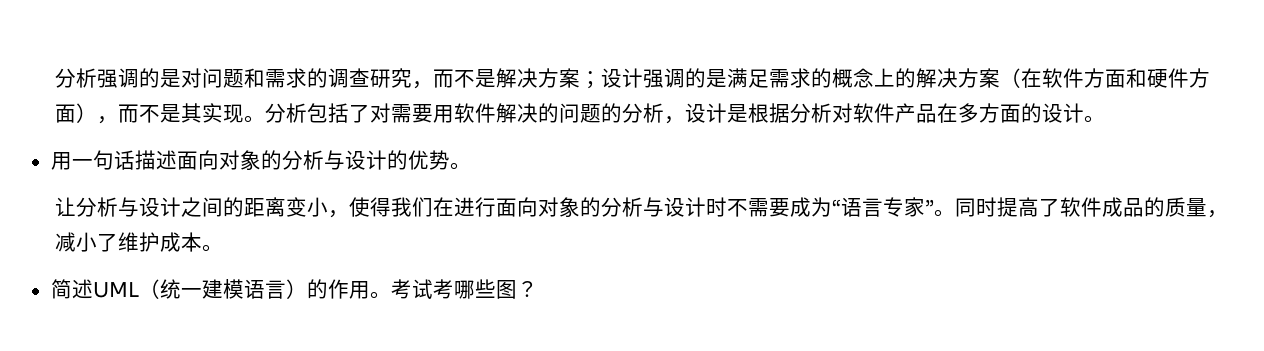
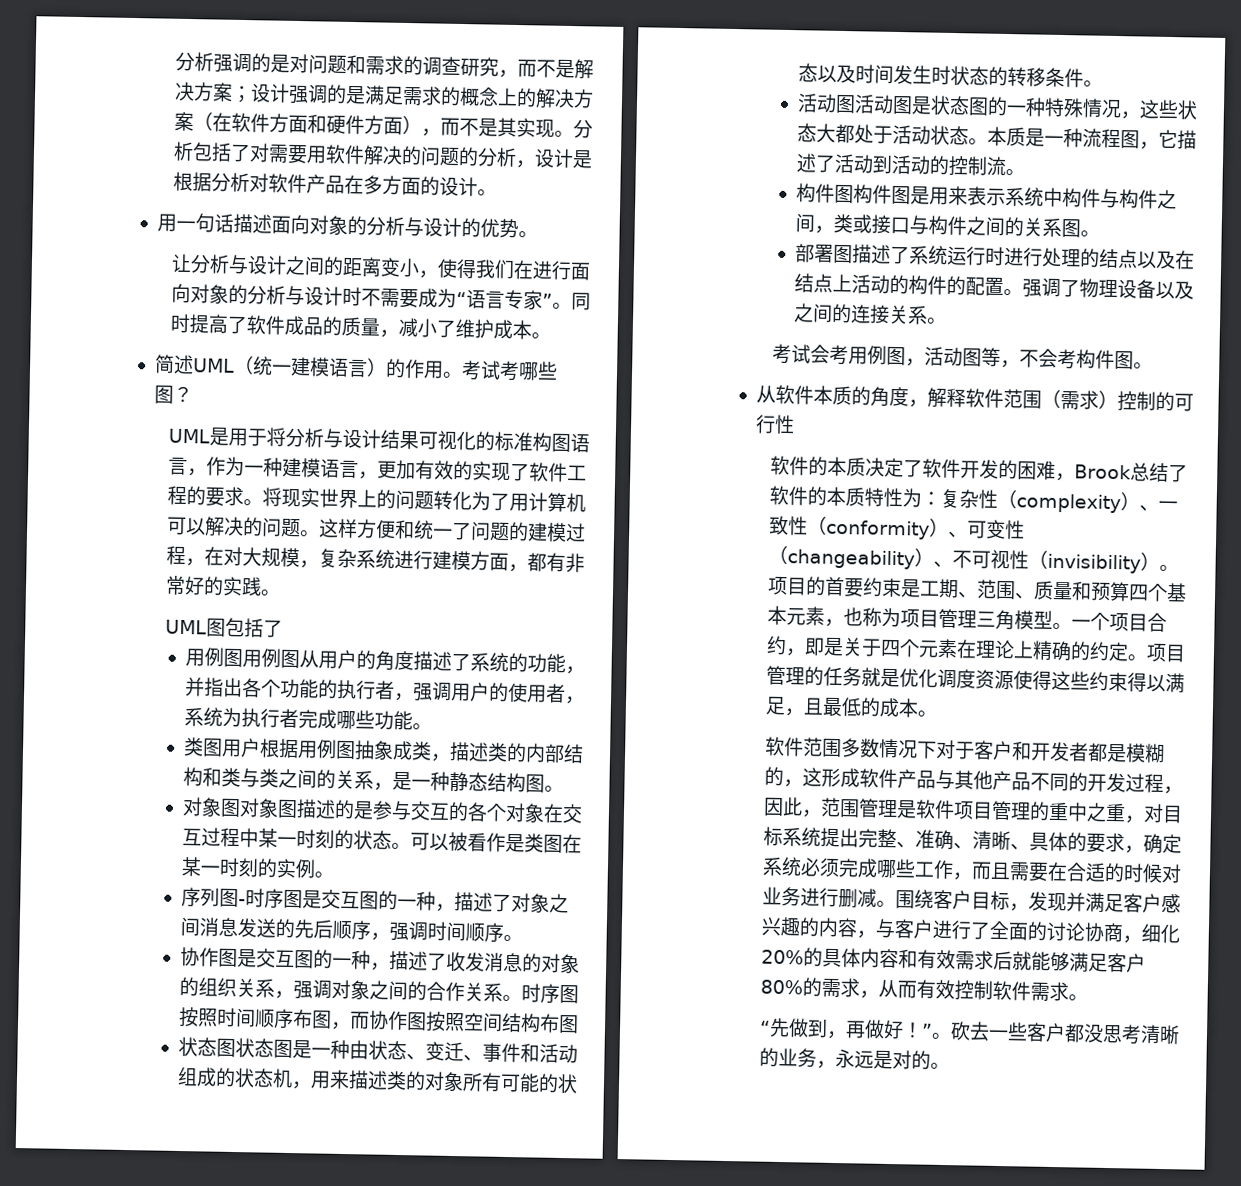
+ UML是用于将分析与设计结果可视化的标准构图语言，作为一种建模语言，更加有效的实现了软件工程的要求。将现实世界上的问题转化为了用计算机可以解决的问题。这样方便和统一了问题的建模过程，在对大规模，复杂系统进行建模方面，都有非常好的实践。
+ UML图包括了
+ 用例图用例图从用户的角度描述了系统的功能，并指出各个功能的执行者，强调用户的使用者，系统为执行者完成哪些功能。
+ 类图用户根据用例图抽象成类，描述类的内部结构和类与类之间的关系，是一种静态结构图。
+ 对象图对象图描述的是参与交互的各个对象在交互过程中某一时刻的状态。可以被看作是类图在某一时刻的实例。
+ 序列图-时序图是交互图的一种，描述了对象之间消息发送的先后顺序，强调时间顺序。
+ 协作图是交互图的一种，描述了收发消息的对象的组织关系，强调对象之间的合作关系。时序图按照时间顺序布图，而协作图按照空间结构布图
+ 状态图状态图是一种由状态、变迁、事件和活动组成的状态机，用来描述类的对象所有可能的状态以及时间发生时状态的转移条件。
+ 活动图活动图是状态图的一种特殊情况，这些状态大都处于活动状态。本质是一种流程图，它描述了活动到活动的控制流。
+ 构件图构件图是用来表示系统中构件与构件之间，类或接口与构件之间的关系图。
+ 部署图描述了系统运行时进行处理的结点以及在结点上活动的构件的配置。强调了物理设备以及之间的连接关系。
+ 考试会考用例图，活动图等，不会考构件图。
+ 从软件本质的角度，解释软件范围（需求）控制的可行性
+ 软件的本质决定了软件开发的困难，Brook总结了软件的本质特性为：复杂性（complexity）、一致性（conformity）、可变性（changeability）、不可视性（invisibility）。项目的首要约束是工期、范围、质量和预算四个基本元素，也称为项目管理三角模型。一个项目合约，即是关于四个元素在理论上精确的约定。项目管理的任务就是优化调度资源使得这些约束得以满足，且最低的成本。
+ 软件范围多数情况下对于客户和开发者都是模糊的，这形成软件产品与其他产品不同的开发过程，因此，范围管理是软件项目管理的重中之重，对目标系统提出完整、准确、清晰、具体的要求，确定系统必须完成哪些工作，而且需要在合适的时候对业务进行删减。围绕客户目标，发现并满足客户感兴趣的内容，与客户进行了全面的讨论协商，细化20%的具体内容和有效需求后就能够满足客户80%的需求，从而有效控制软件需求。
+ “先做到，再做好！”。砍去一些客户都没思考清晰的业务，永远是对的。

